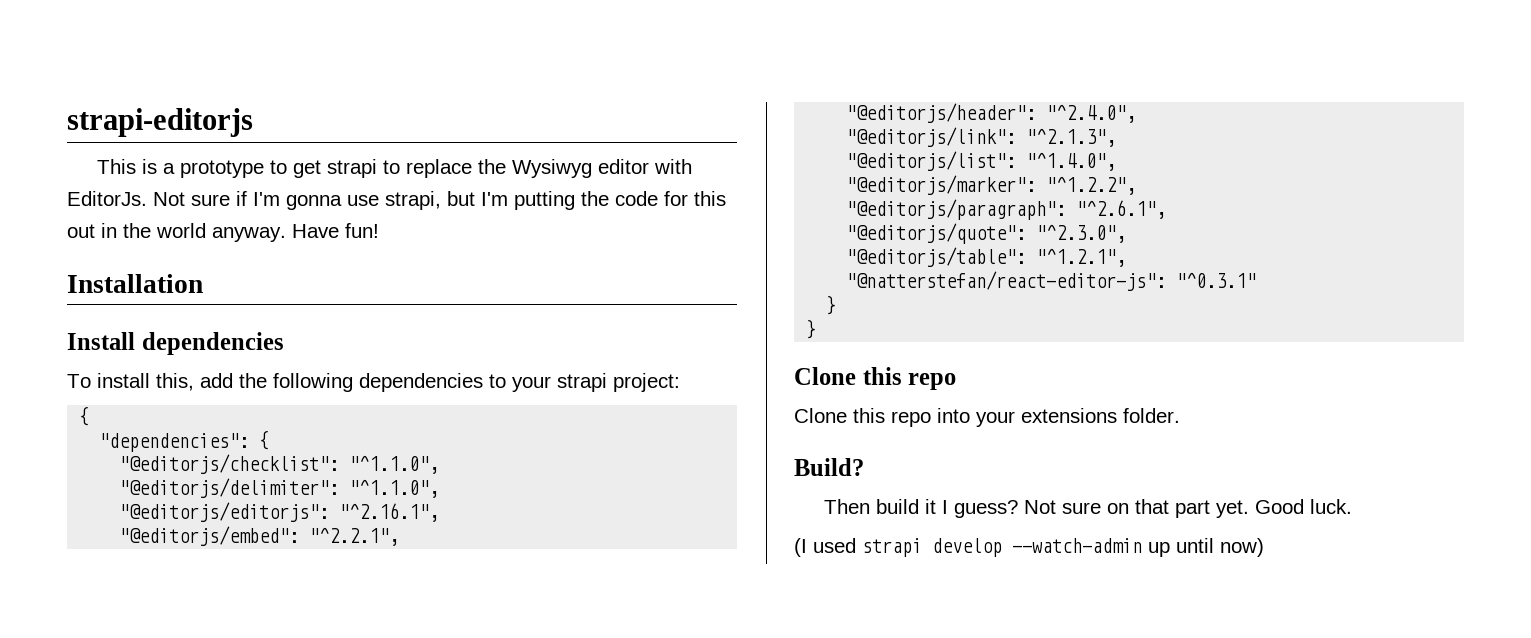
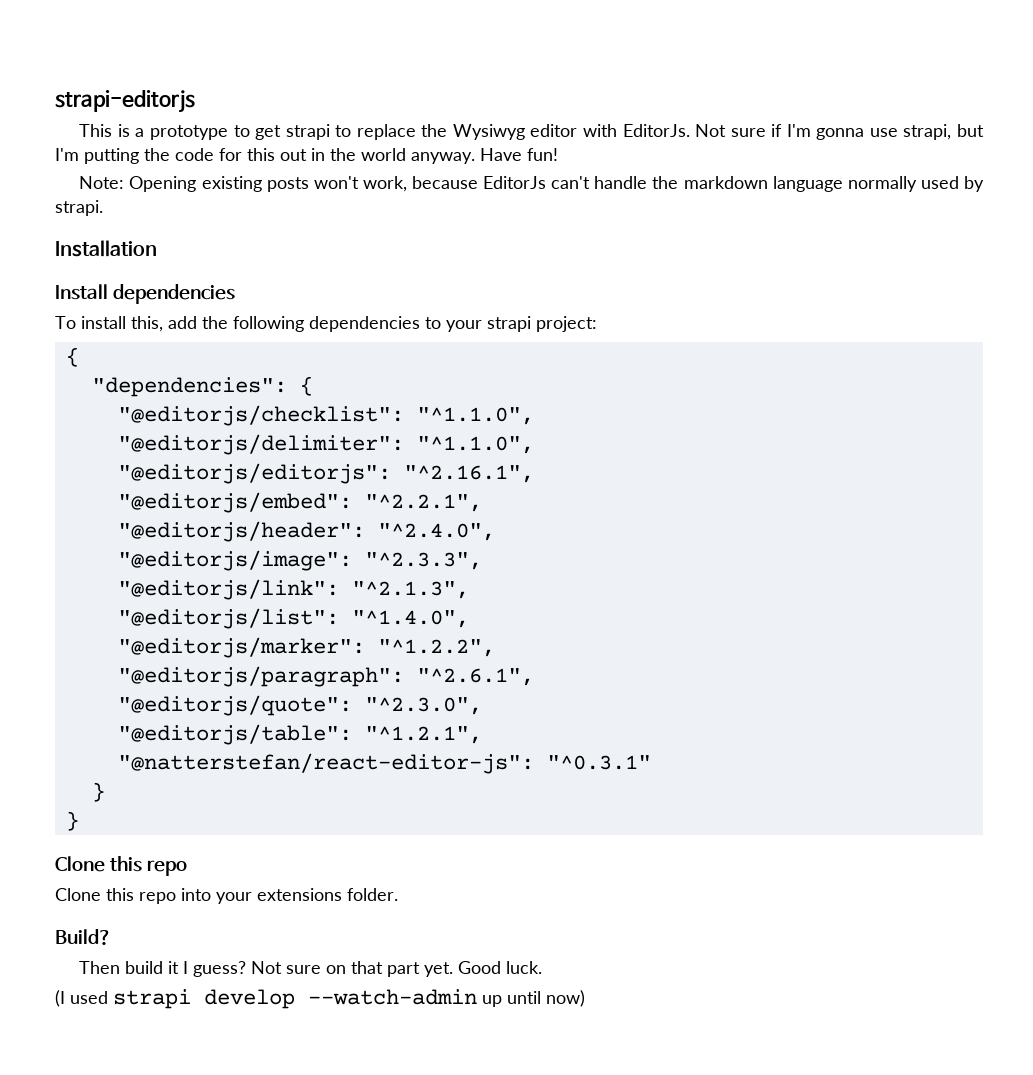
+ Note: Opening existing posts won't work, because EditorJs can't handle the markdown language normally used by strapi.
+ "@editorjs/image": "^2.3.3",

